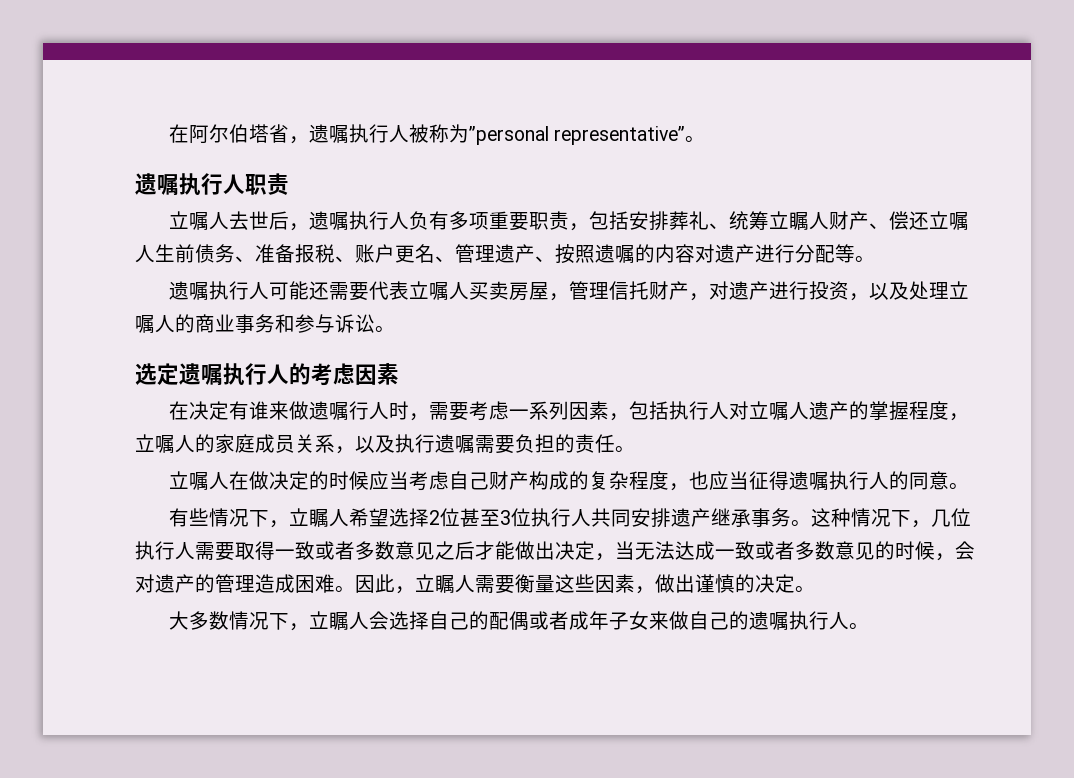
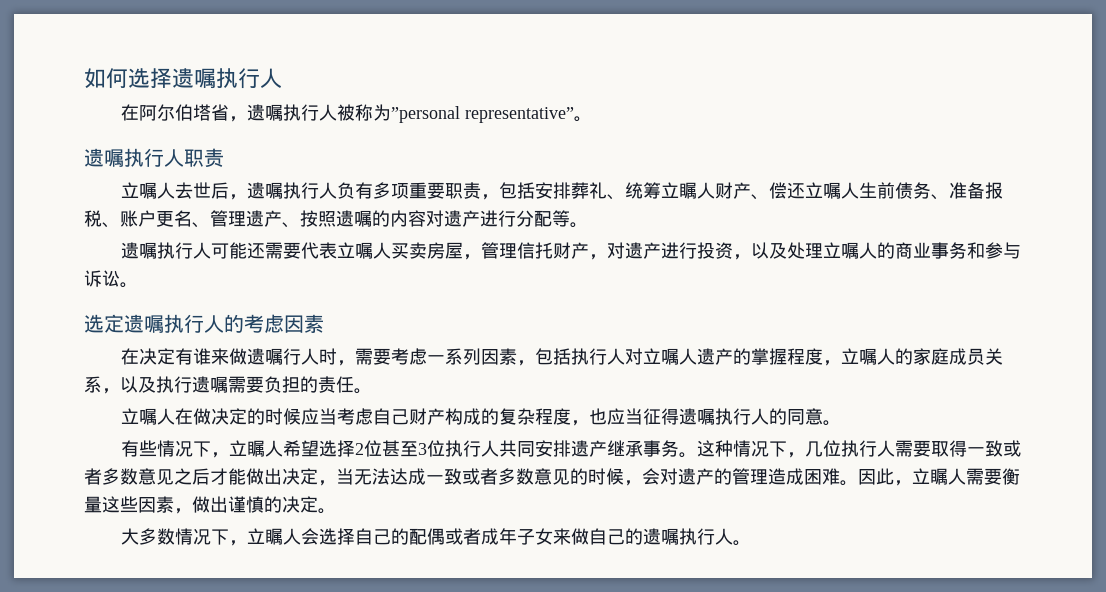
+ 如何选择遗嘱执行人

